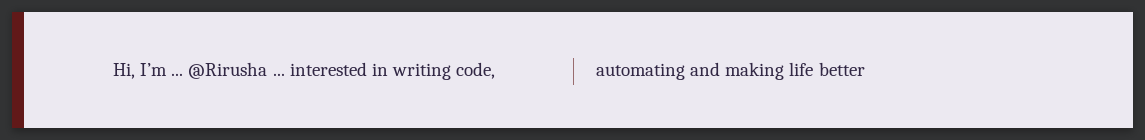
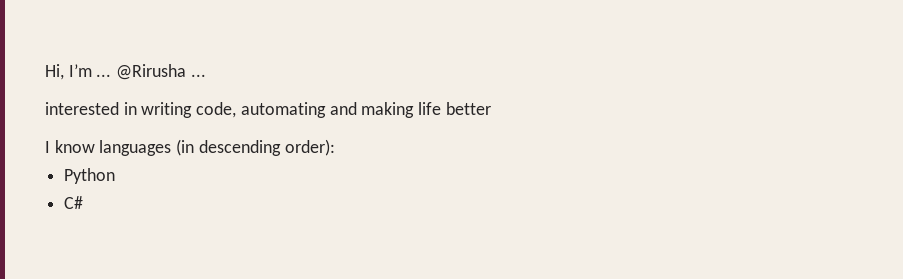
- @Rirusha ... interested in writing code, automating and making life better
+ @Rirusha ...
+ interested in writing code, automating and making life better
+ I know languages (in descending order):
+ Python
+ C#

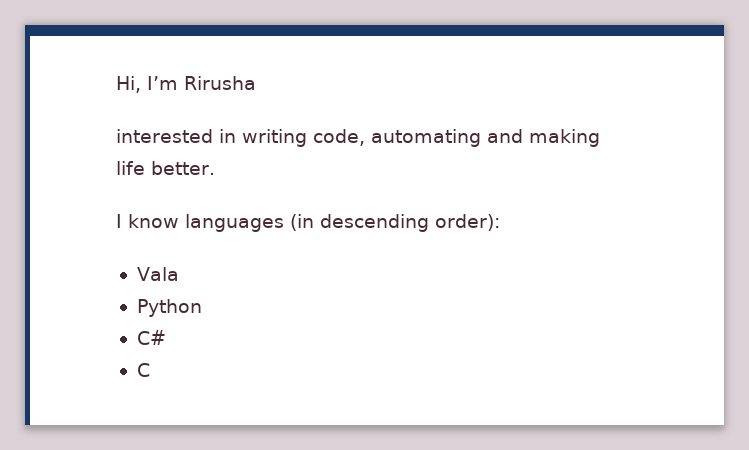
- Hi, I’m ... @Rirusha ...
+ Hi, I’m Rirusha
- interested in writing code, automating and making life better
+ interested in writing code, automating and making life better.
+ Vala
+ С

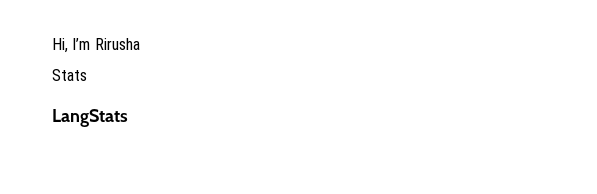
- interested in writing code, automating and making life better.
- I know languages (in descending order):
- Vala
- Python
- C#
- С
+ Stats
+ LangStats

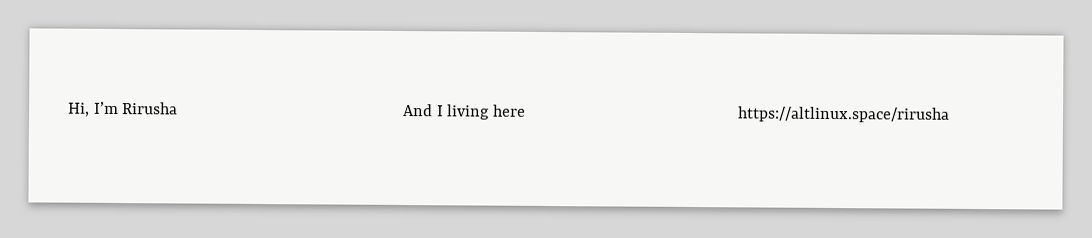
- Stats
- LangStats
+ And I living here https://altlinux.space/rirusha

